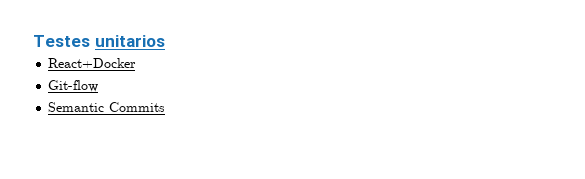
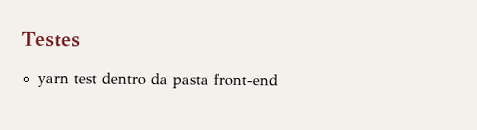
- Testes unitarios
- React+Docker
- Git-flow
- Semantic Commits
+ Testes
+ yarn test dentro da pasta front-end

